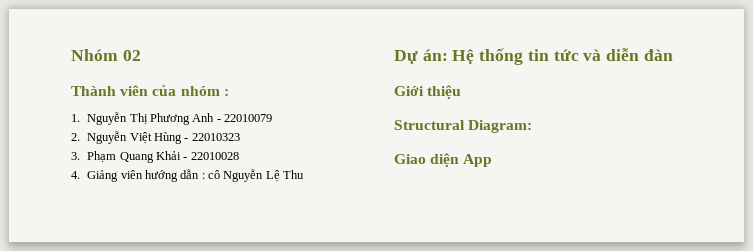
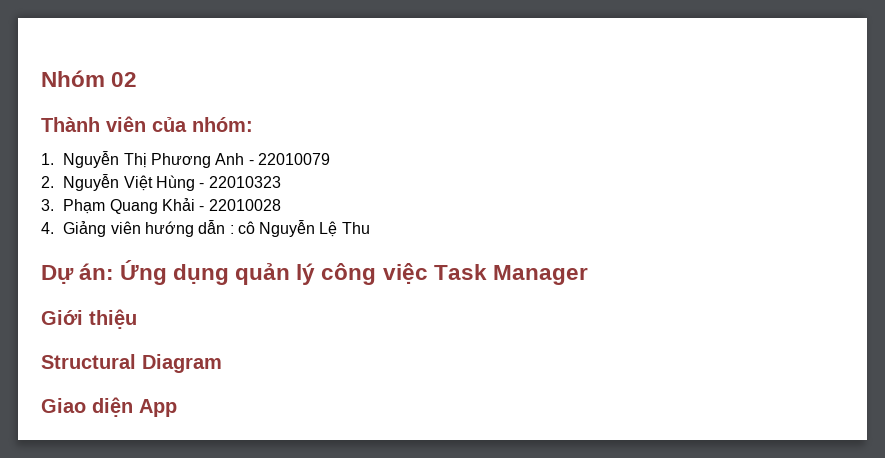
- Thành viên của nhóm :
+ Thành viên của nhóm:
- Dự án: Hệ thống tin tức và diễn đàn
+ Dự án: Ứng dụng quản lý công việc Task Manager
- Structural Diagram:
+ Structural Diagram

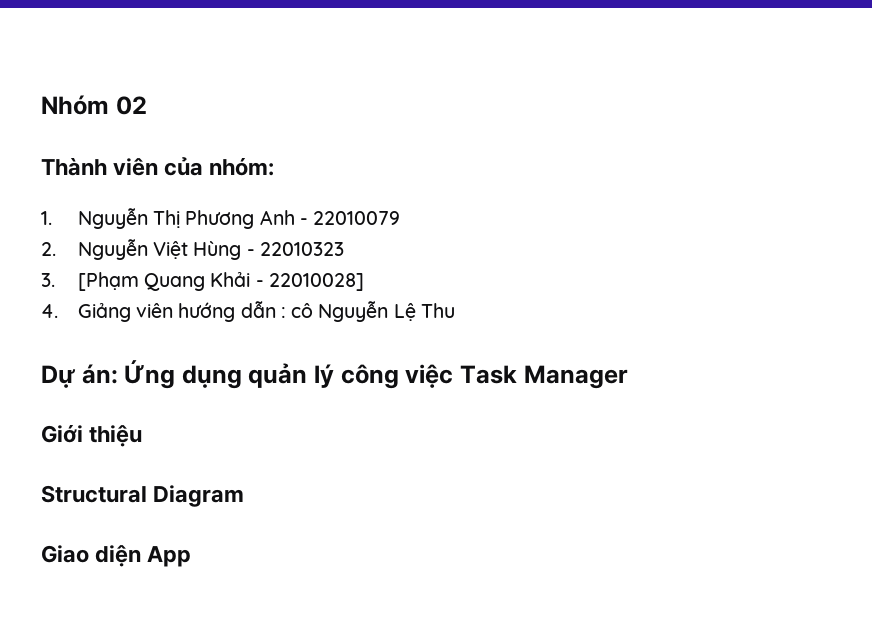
- 3. Phạm Quang Khải - 22010028
+ 3. [Phạm Quang Khải - 22010028]

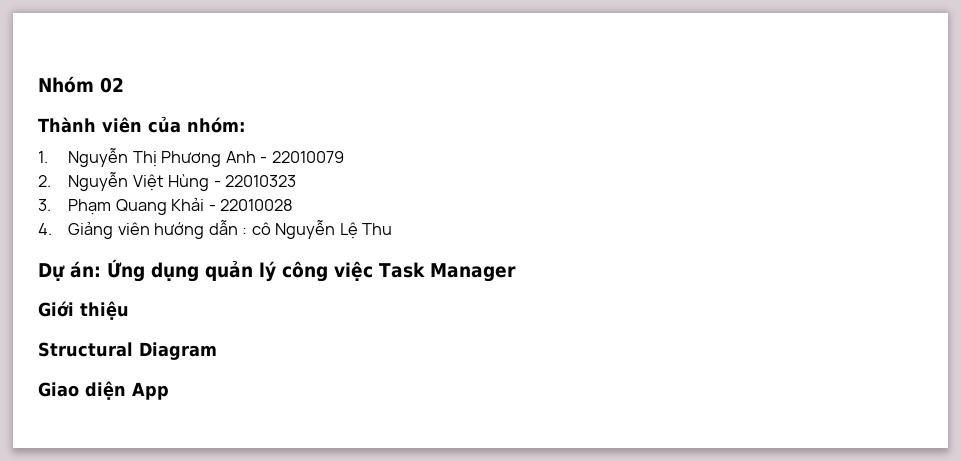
- 3. [Phạm Quang Khải - 22010028]
+ 3. Phạm Quang Khải - 22010028

